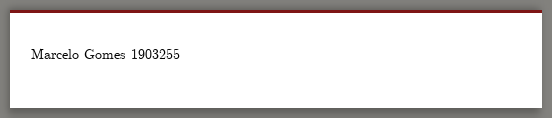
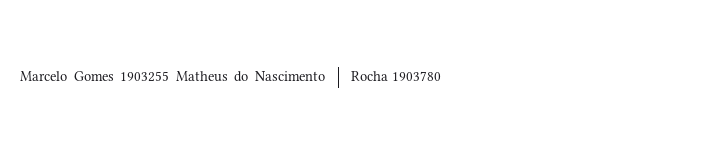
- Marcelo Gomes 1903255
+ Marcelo Gomes 1903255 Matheus do Nascimento Rocha 1903780

